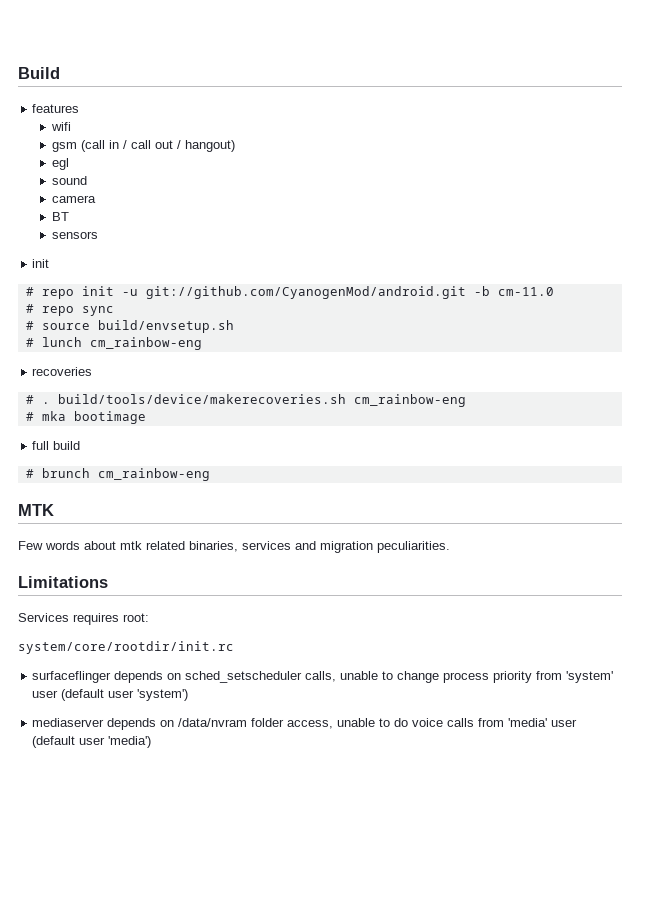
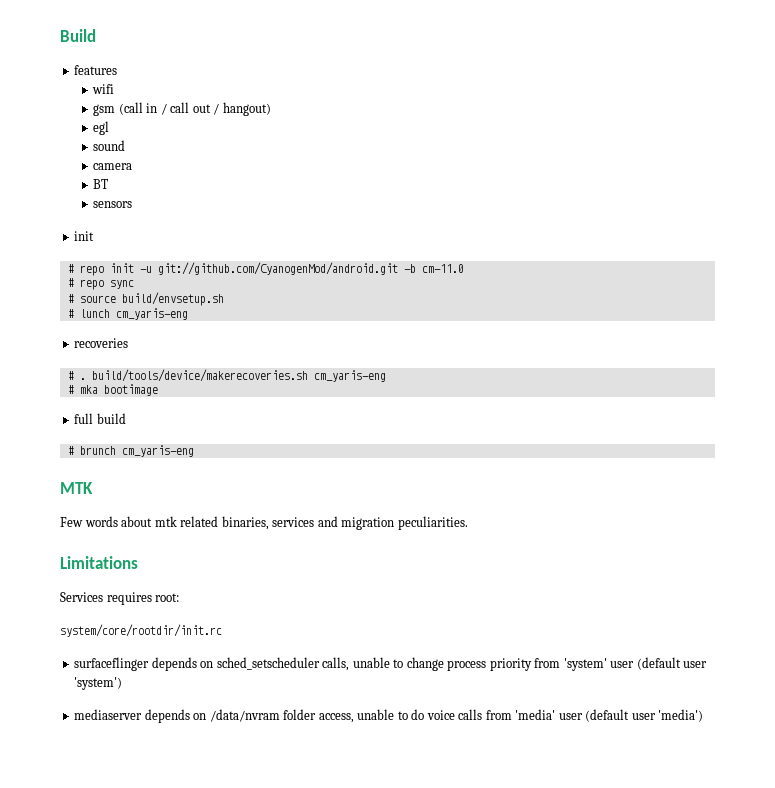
- # lunch cm_rainbow-eng
+ # lunch cm_yaris-eng
- # . build/tools/device/makerecoveries.sh cm_rainbow-eng
+ # . build/tools/device/makerecoveries.sh cm_yaris-eng
- # brunch cm_rainbow-eng
+ # brunch cm_yaris-eng

